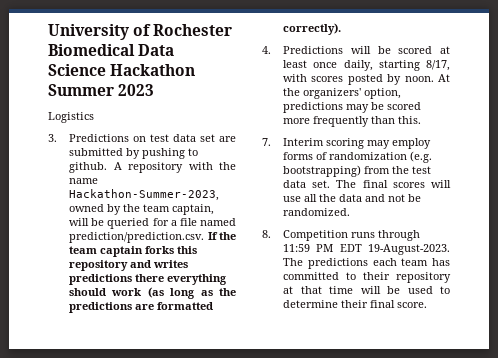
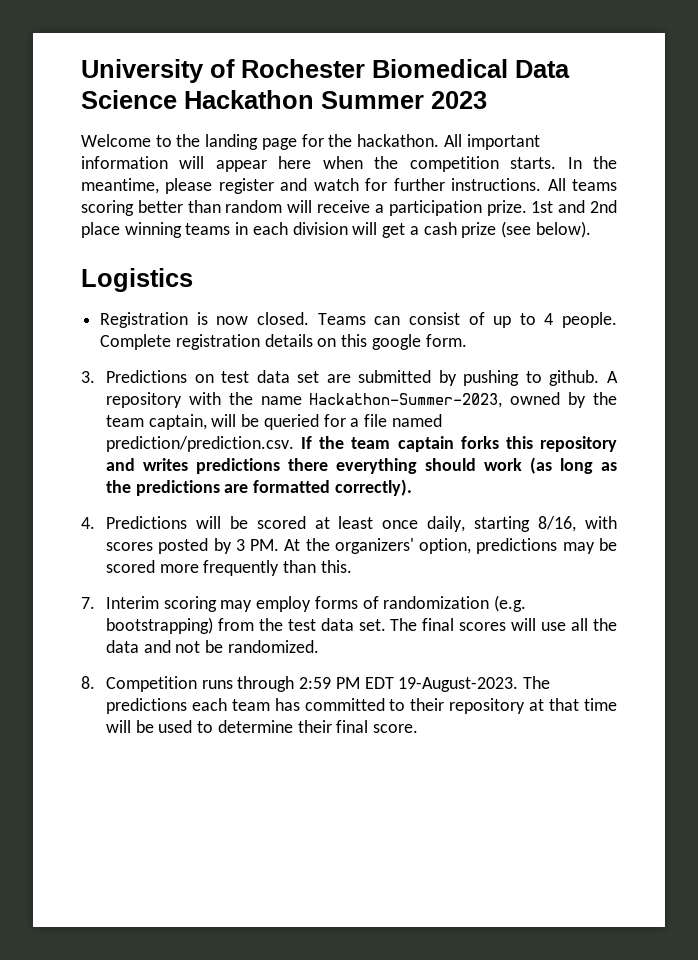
+ Welcome to the landing page for the hackathon. All important information will appear here when the competition starts. In the meantime, please register and watch for further instructions. All teams scoring better than random will receive a participation prize. 1st and 2nd place winning teams in each division will get a cash prize (see below).
  Logistics
+ Registration is now closed. Teams can consist of up to 4 people. Complete registration details on this google form.
- 4. Predictions will be scored at least once daily, starting 8/17, with scores posted by noon. At the organizers' option, predictions may be scored more frequently than this.
+ 4. Predictions will be scored at least once daily, starting 8/16, with scores posted by 3 PM. At the organizers' option, predictions may be scored more frequently than this.
- 8. Competition runs through 11:59 PM EDT 19-August-2023.
+ 8. Competition runs through 2:59 PM EDT 19-August-2023.

